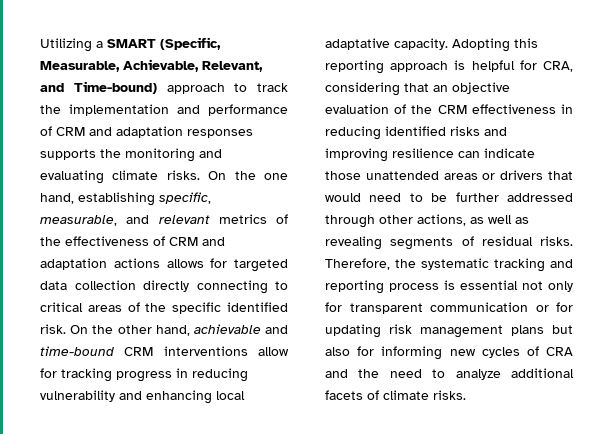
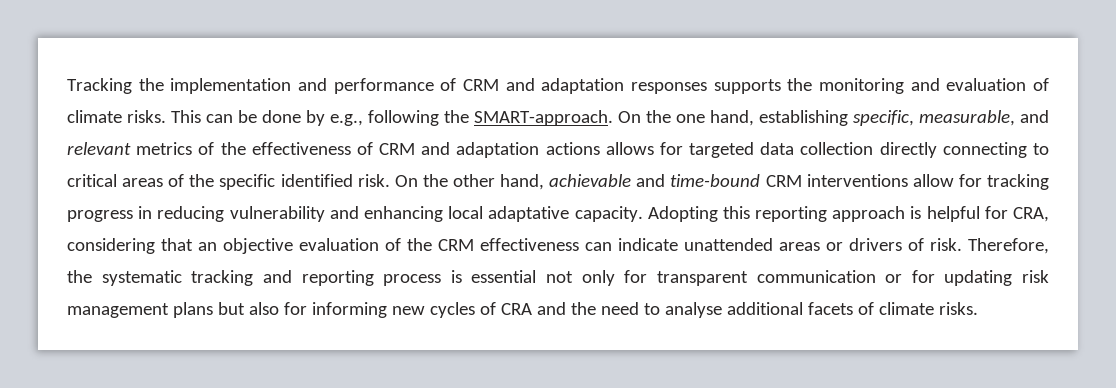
- Utilizing a SMART (Specific, Measurable, Achievable, Relevant, and Time-bound) approach to track the implementation and performance of CRM and adaptation responses supports the monitoring and evaluating climate risks.
+ Tracking the implementation and performance of CRM and adaptation responses supports the monitoring and evaluation of climate risks. This can be done by e.g., following the SMART-approach.
- Adopting this reporting approach is helpful for CRA, considering that an objective evaluation of the CRM effectiveness in reducing identified risks and improving resilience can indicate those unattended areas or drivers that would need to be further addressed through other actions, as well as revealing segments of residual risks.
+ Adopting this reporting approach is helpful for CRA, considering that an objective evaluation of the CRM effectiveness can indicate unattended areas or drivers of risk.
- Therefore, the systematic tracking and reporting process is essential not only for transparent communication or for updating risk management plans but also for informing new cycles of CRA and the need to analyze additional facets of climate risks.
+ Therefore, the systematic tracking and reporting process is essential not only for transparent communication or for updating risk management plans but also for informing new cycles of CRA and the need to analyse additional facets of climate risks.

